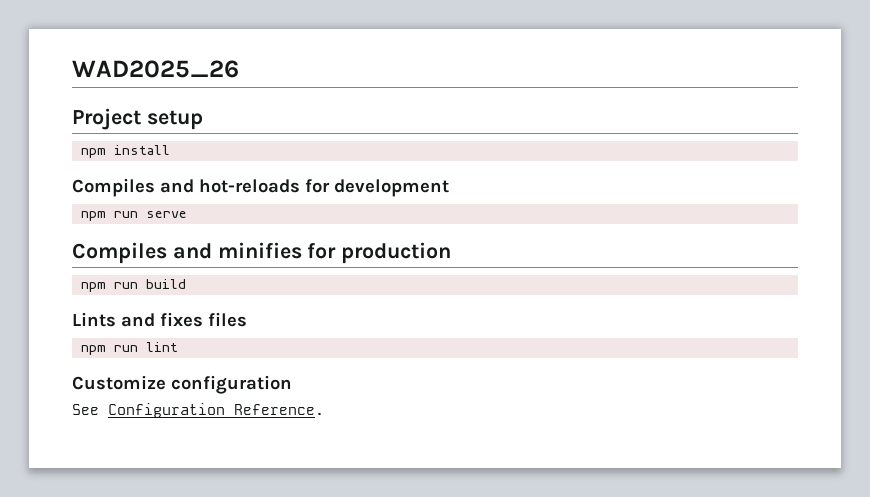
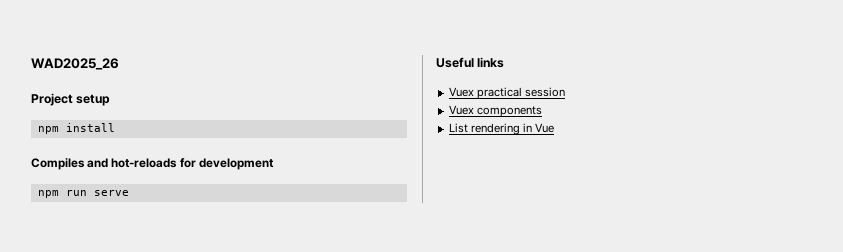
- Compiles and minifies for production
- npm run build
- Lints and fixes files
- npm run lint
- Customize configuration
- See Configuration Reference.
+ Useful links
+ Vuex practical session
+ Vuex components
+ List rendering in Vue

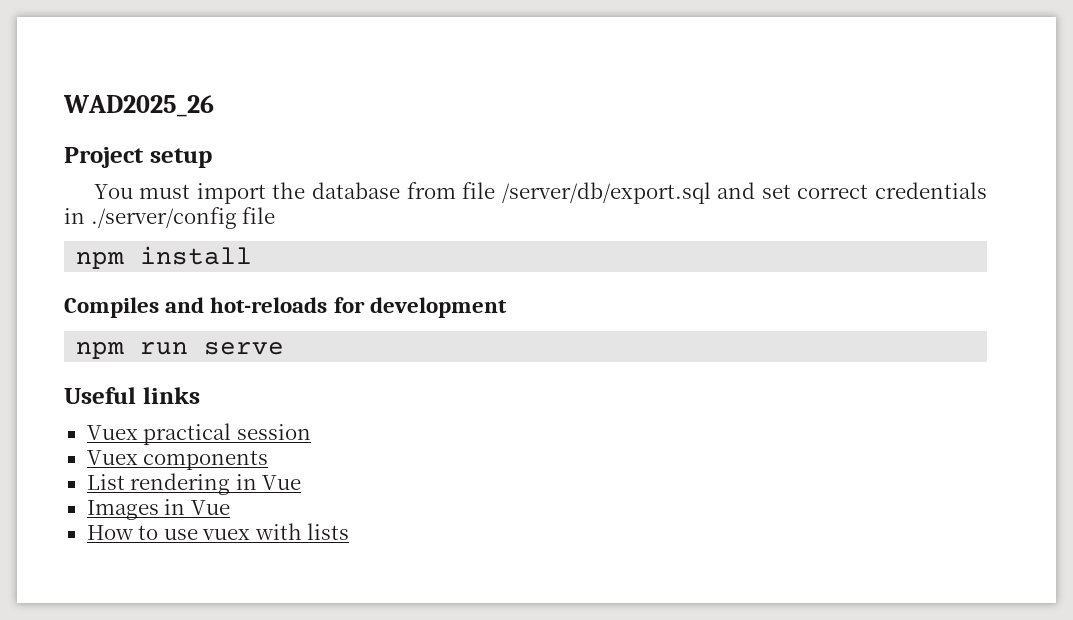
+ You must import the database from file /server/db/export.sql and set correct credentials in ./server/config file
+ Images in Vue
+ How to use vuex with lists

